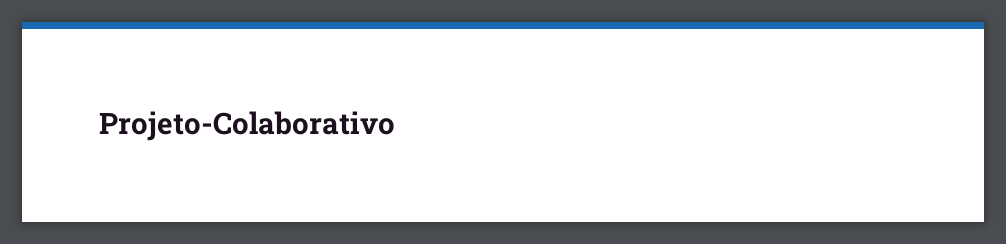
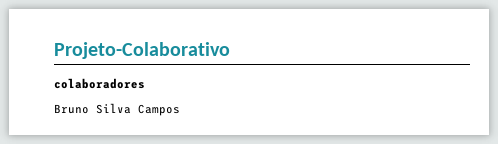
+ colaboradores
+ Bruno Silva Campos

